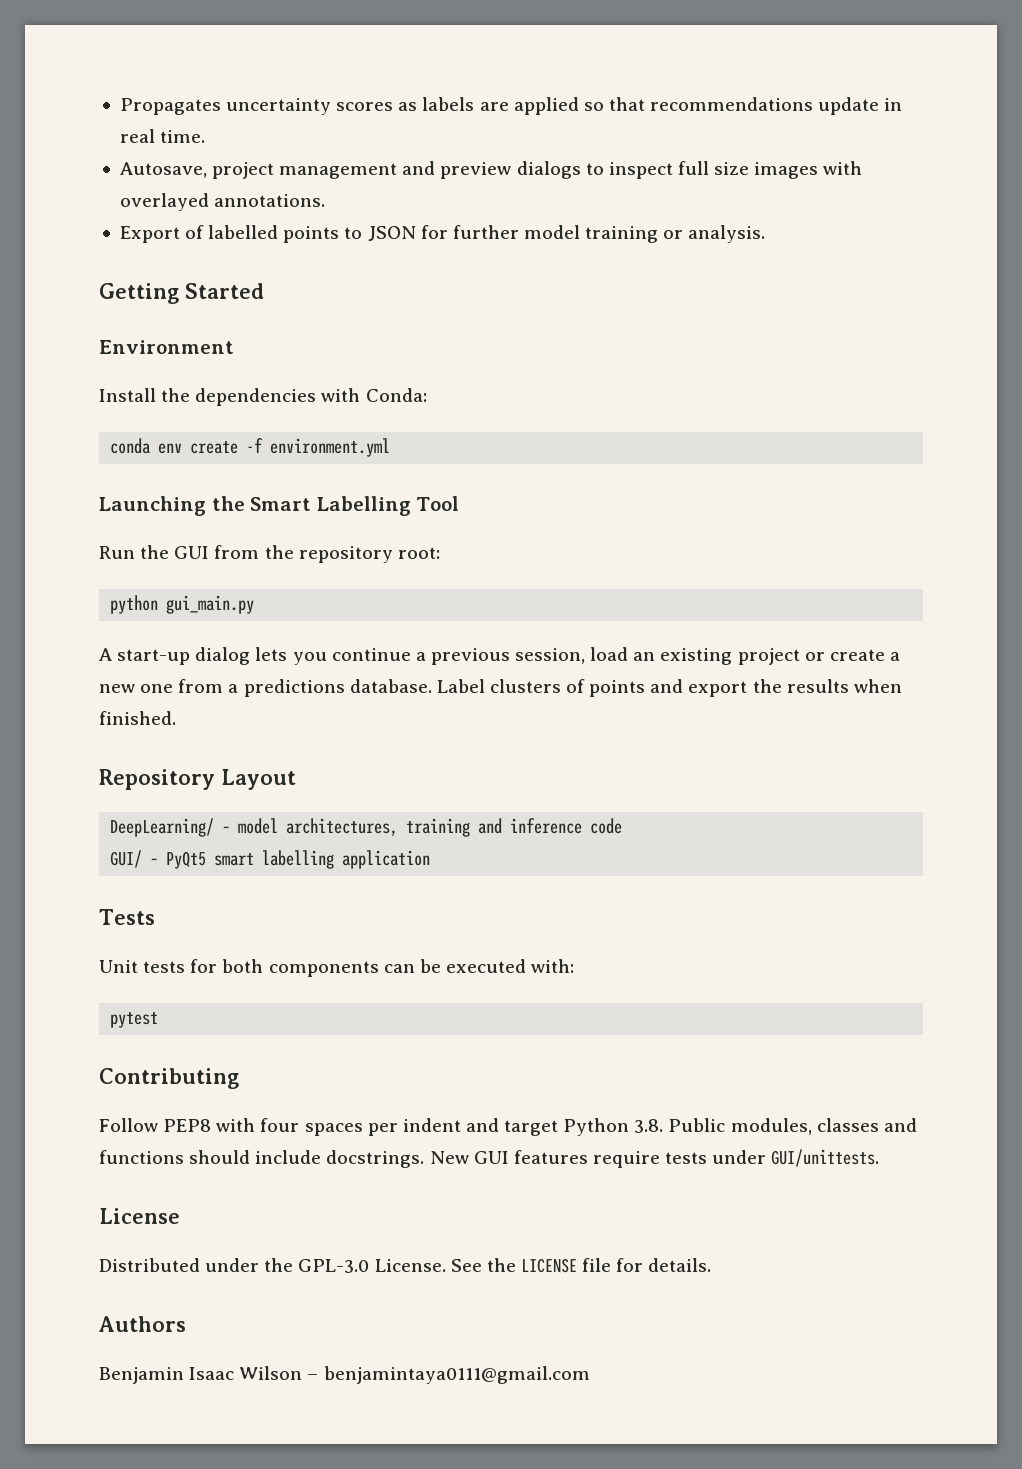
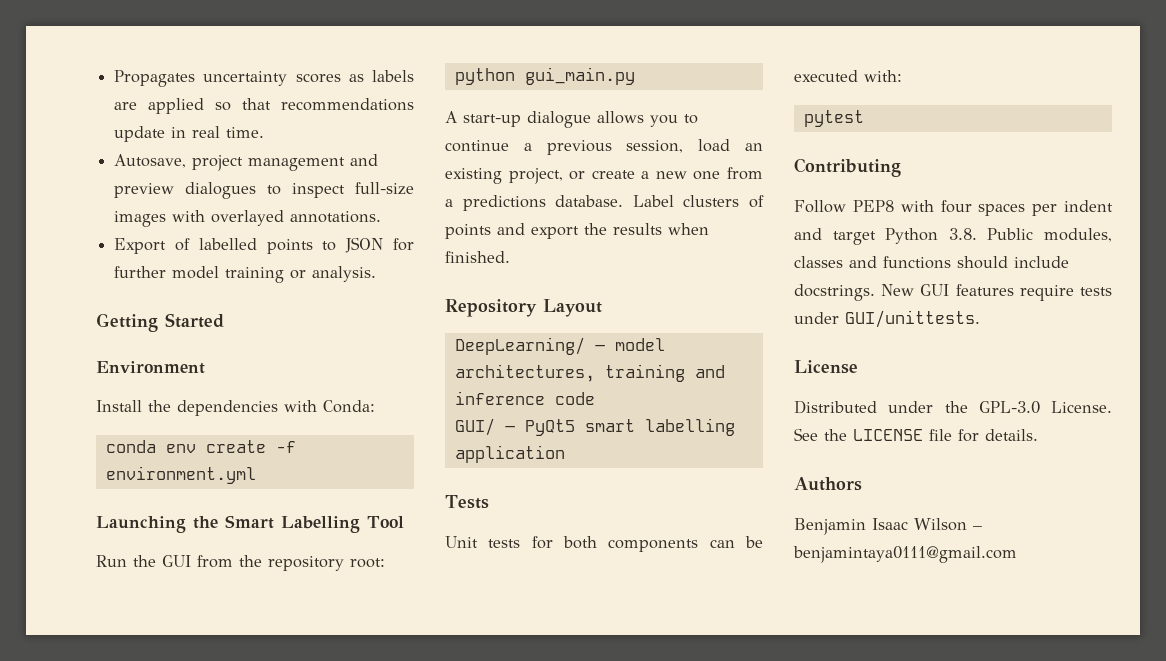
- Autosave, project management and preview dialogs to inspect full size images with overlayed annotations.
+ Autosave, project management and preview dialogues to inspect full-size images with overlayed annotations.
- A start-up dialog lets you continue a previous session, load an existing project or create a new one from a predictions database.
+ A start-up dialogue allows you to continue a previous session, load an existing project, or create a new one from a predictions database.

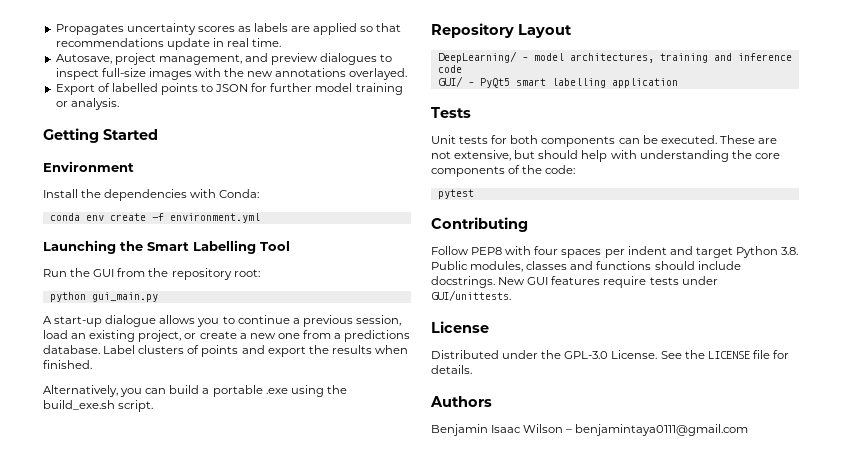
- Autosave, project management and preview dialogues to inspect full-size images with overlayed annotations.
+ Autosave, project management, and preview dialogues to inspect full-size images with the new annotations overlayed.
+ Alternatively, you can build a portable .exe using the build_exe.sh script.
- Unit tests for both components can be executed with:
+ Unit tests for both components can be executed. These are not extensive, but should help with understanding the core components of the code:

